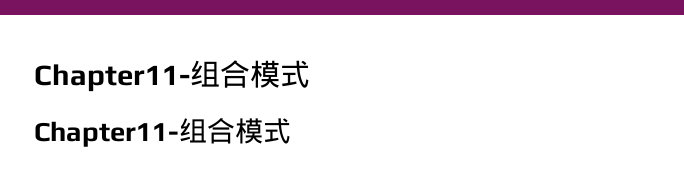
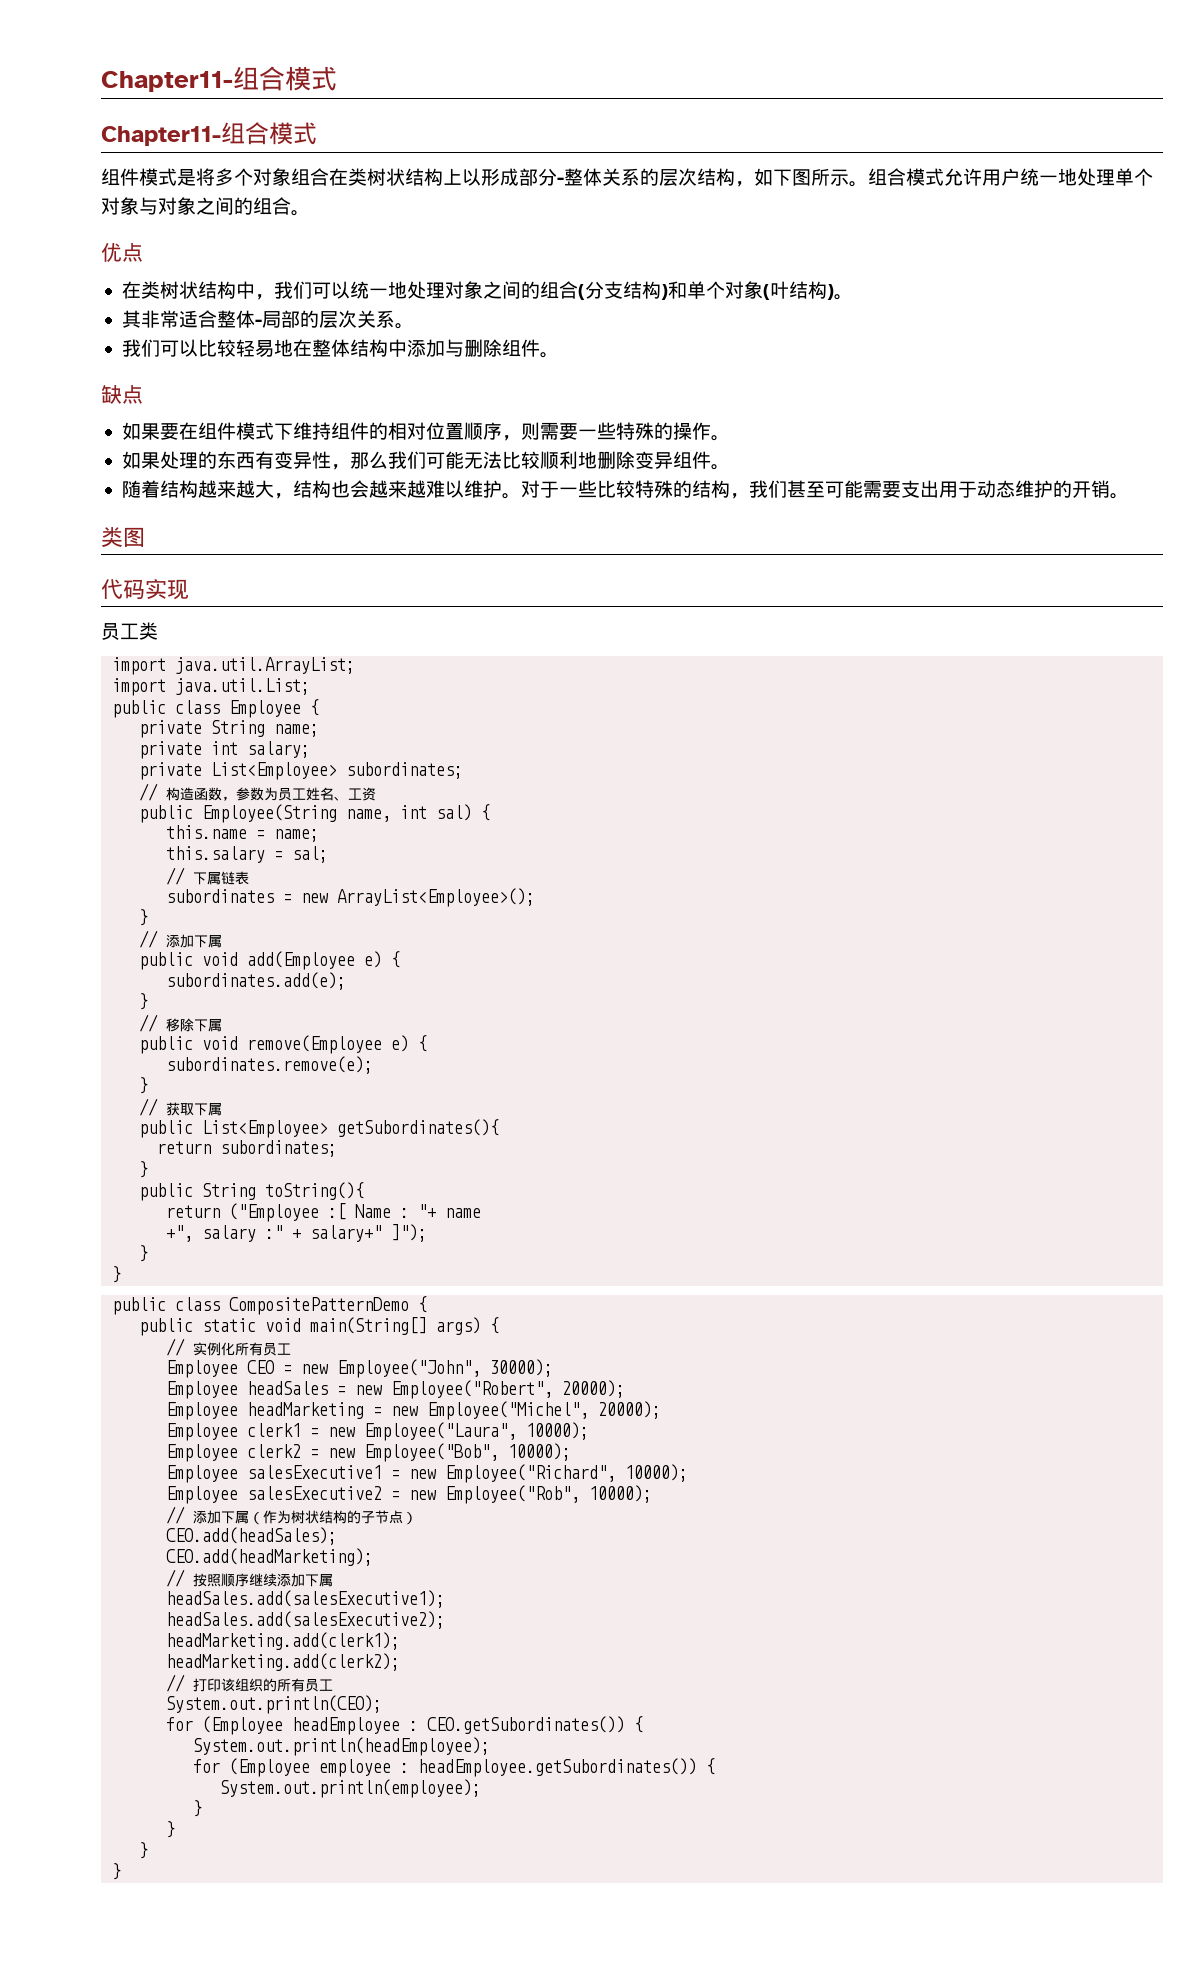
+ 组件模式是将多个对象组合在类树状结构上以形成部分-整体关系的层次结构，如下图所示。组合模式允许用户统一地处理单个对象与对象之间的组合。
+ 优点
+ 在类树状结构中，我们可以统一地处理对象之间的组合(分支结构)和单个对象(叶结构)。
+ 其非常适合整体-局部的层次关系。
+ 我们可以比较轻易地在整体结构中添加与删除组件。
+ 缺点
+ 如果要在组件模式下维持组件的相对位置顺序，则需要一些特殊的操作。
+ 如果处理的东西有变异性，那么我们可能无法比较顺利地删除变异组件。
+ 随着结构越来越大，结构也会越来越难以维护。对于一些比较特殊的结构，我们甚至可能需要支出用于动态维护的开销。
+ 类图
+ 代码实现
+ 员工类
+ import java.util.ArrayList;
+ import java.util.List;
+ public class Employee {
+ private String name;
+ private int salary;
+ private List<Employee> subordinates;
+ // 构造函数，参数为员工姓名、工资
+ public Employee(String name, int sal) {
+ this.name = name;
+ this.salary = sal;
+ // 下属链表
+ subordinates = new ArrayList<Employee>();
+ }
+ // 添加下属
+ public void add(Employee e) {
+ subordinates.add(e);
+ }
+ // 移除下属
+ public void remove(Employee e) {
+ subordinates.remove(e);
+ }
+ // 获取下属
+ public List<Employee> getSubordinates(){
+ return subordinates;
+ }
+ public String toString(){
+ return ("Employee :[ Name : "+ name
+ +", salary :" + salary+" ]");
+ }
+ }
+ public class CompositePatternDemo {
+ public static void main(String[] args) {
+ // 实例化所有员工
+ Employee CEO = new Employee("John", 30000);
+ Employee headSales = new Employee("Robert", 20000);
+ Employee headMarketing = new Employee("Michel", 20000);
+ Employee clerk1 = new Employee("Laura", 10000);
+ Employee clerk2 = new Employee("Bob", 10000);
+ Employee salesExecutive1 = new Employee("Richard", 10000);
+ Employee salesExecutive2 = new Employee("Rob", 10000);
+ // 添加下属（作为树状结构的子节点）
+ CEO.add(headSales);
+ CEO.add(headMarketing);
+ // 按照顺序继续添加下属
+ headSales.add(salesExecutive1);
+ headSales.add(salesExecutive2);
+ headMarketing.add(clerk1);
+ headMarketing.add(clerk2);
+ // 打印该组织的所有员工
+ System.out.println(CEO);
+ for (Employee headEmployee : CEO.getSubordinates()) {
+ System.out.println(headEmployee);
+ for (Employee employee : headEmployee.getSubordinates()) {
+ System.out.println(employee);
+ }
+ }
+ }
+ }

